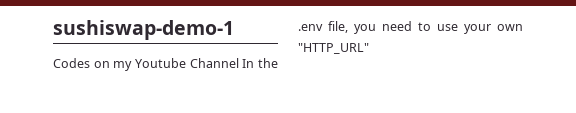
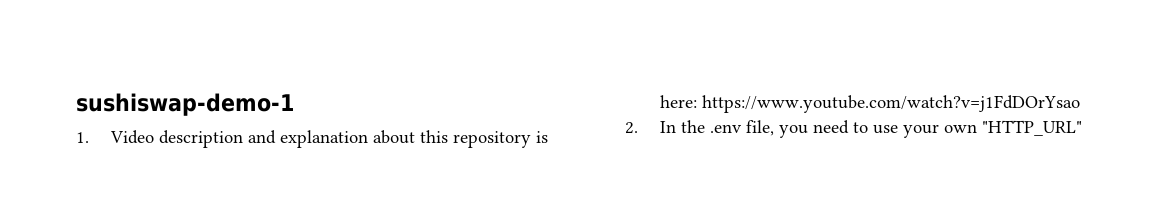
- Codes on my Youtube Channel In the .env file, you need to use your own "HTTP_URL"
+ 1. Video description and explanation about this repository is here: https://www.youtube.com/watch?v=j1FdDOrYsao
+ 2. In the .env file, you need to use your own "HTTP_URL"

